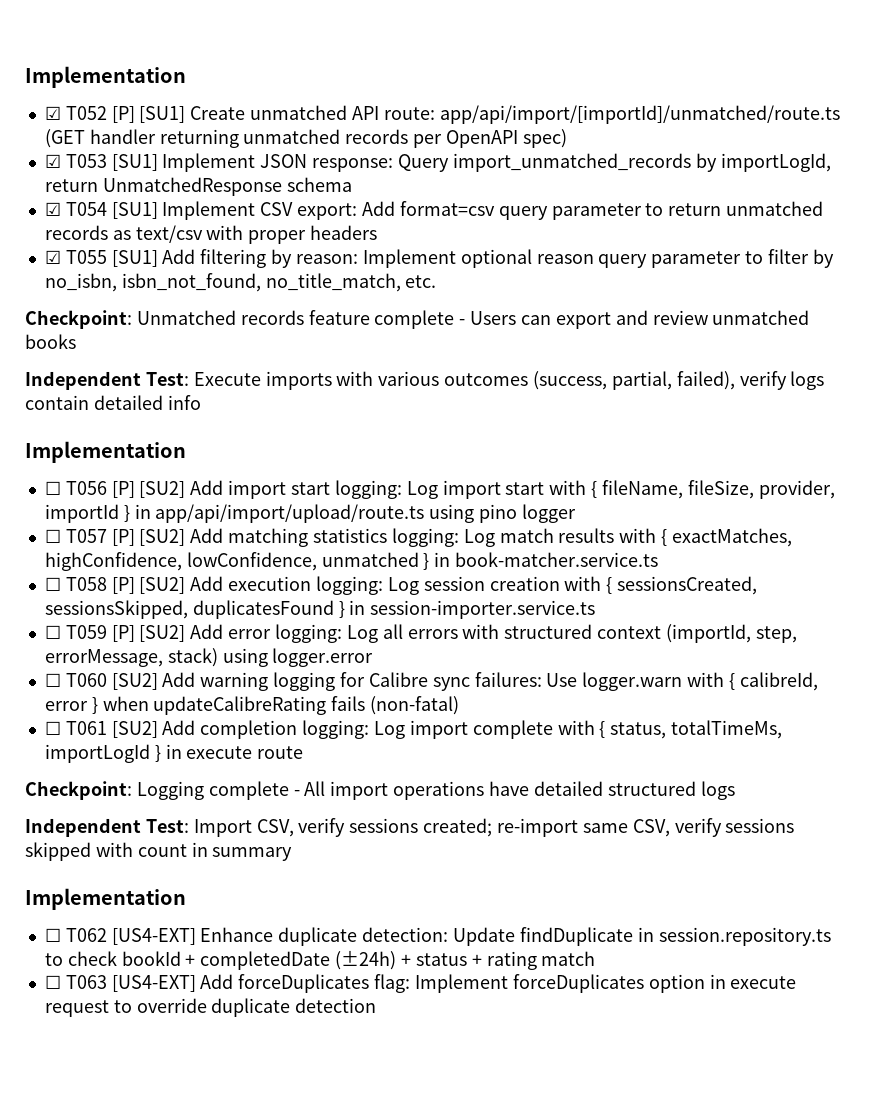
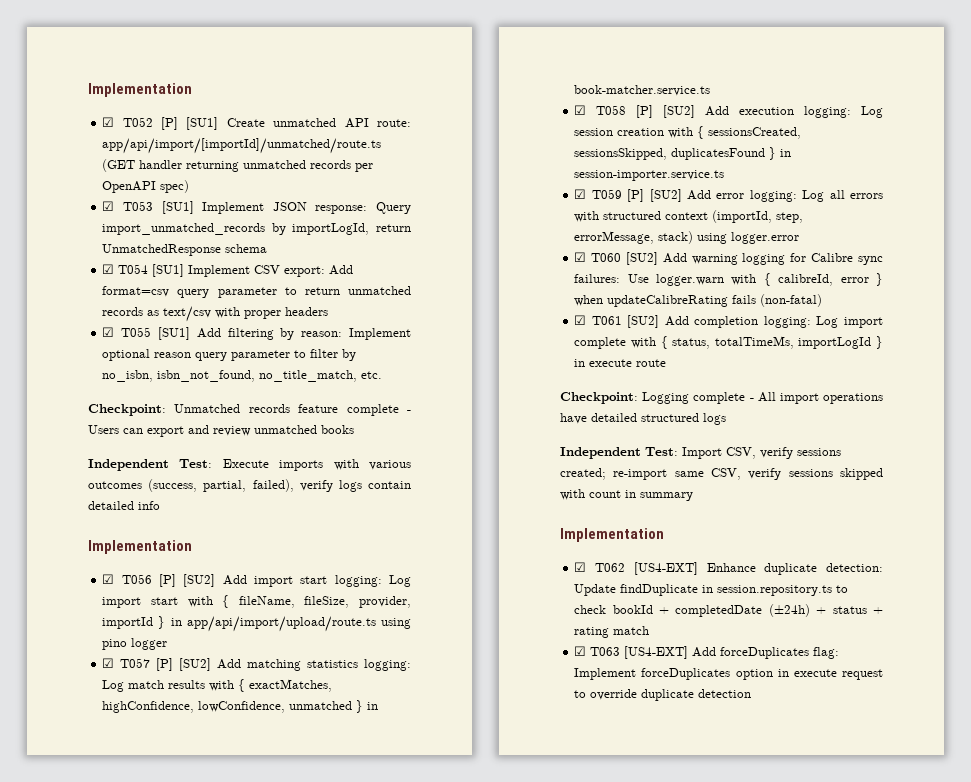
- ☐ T056 [P] [SU2] Add import start logging: Log import start with { fileName, fileSize, provider, importId } in app/api/import/upload/route.ts using pino logger
+ ☑ T056 [P] [SU2] Add import start logging: Log import start with { fileName, fileSize, provider, importId } in app/api/import/upload/route.ts using pino logger
- ☐ T057 [P] [SU2] Add matching statistics logging: Log match results with { exactMatches, highConfidence, lowConfidence, unmatched } in book-matcher.service.ts
+ ☑ T057 [P] [SU2] Add matching statistics logging: Log match results with { exactMatches, highConfidence, lowConfidence, unmatched } in book-matcher.service.ts
- ☐ T058 [P] [SU2] Add execution logging: Log session creation with { sessionsCreated, sessionsSkipped, duplicatesFound } in session-importer.service.ts
+ ☑ T058 [P] [SU2] Add execution logging: Log session creation with { sessionsCreated, sessionsSkipped, duplicatesFound } in session-importer.service.ts
- ☐ T059 [P] [SU2] Add error logging: Log all errors with structured context (importId, step, errorMessage, stack) using logger.error
+ ☑ T059 [P] [SU2] Add error logging: Log all errors with structured context (importId, step, errorMessage, stack) using logger.error
- ☐ T060 [SU2] Add warning logging for Calibre sync failures: Use logger.warn with { calibreId, error } when updateCalibreRating fails (non-fatal)
+ ☑ T060 [SU2] Add warning logging for Calibre sync failures: Use logger.warn with { calibreId, error } when updateCalibreRating fails (non-fatal)
- ☐ T061 [SU2] Add completion logging: Log import complete with { status, totalTimeMs, importLogId } in execute route
+ ☑ T061 [SU2] Add completion logging: Log import complete with { status, totalTimeMs, importLogId } in execute route
- ☐ T062 [US4-EXT] Enhance duplicate detection: Update findDuplicate in session.repository.ts to check bookId + completedDate (±24h) + status + rating match
+ ☑ T062 [US4-EXT] Enhance duplicate detection: Update findDuplicate in session.repository.ts to check bookId + completedDate (±24h) + status + rating match
- ☐ T063 [US4-EXT] Add forceDuplicates flag: Implement forceDuplicates option in execute request to override duplicate detection
+ ☑ T063 [US4-EXT] Add forceDuplicates flag: Implement forceDuplicates option in execute request to override duplicate detection

